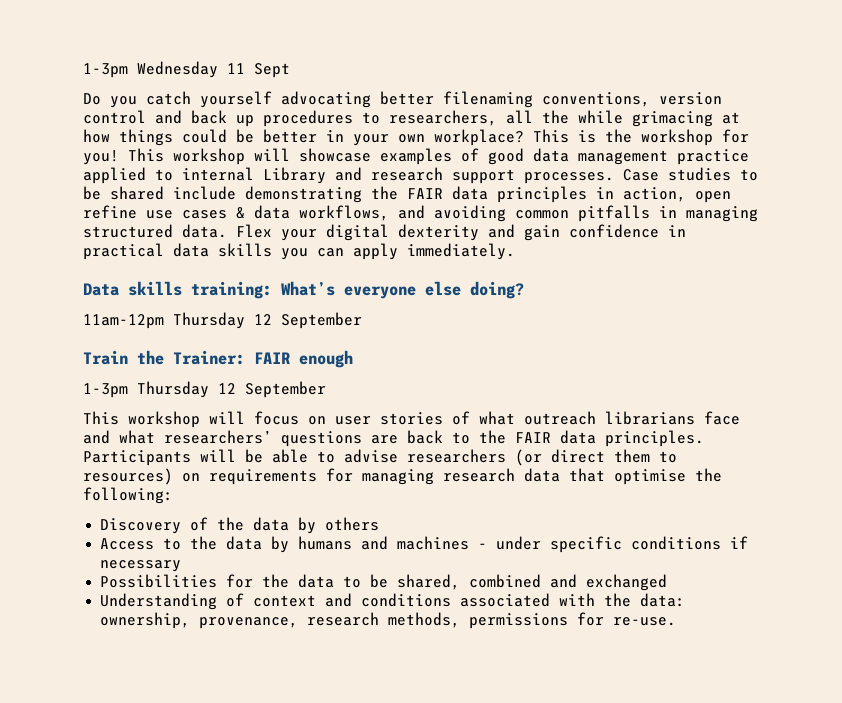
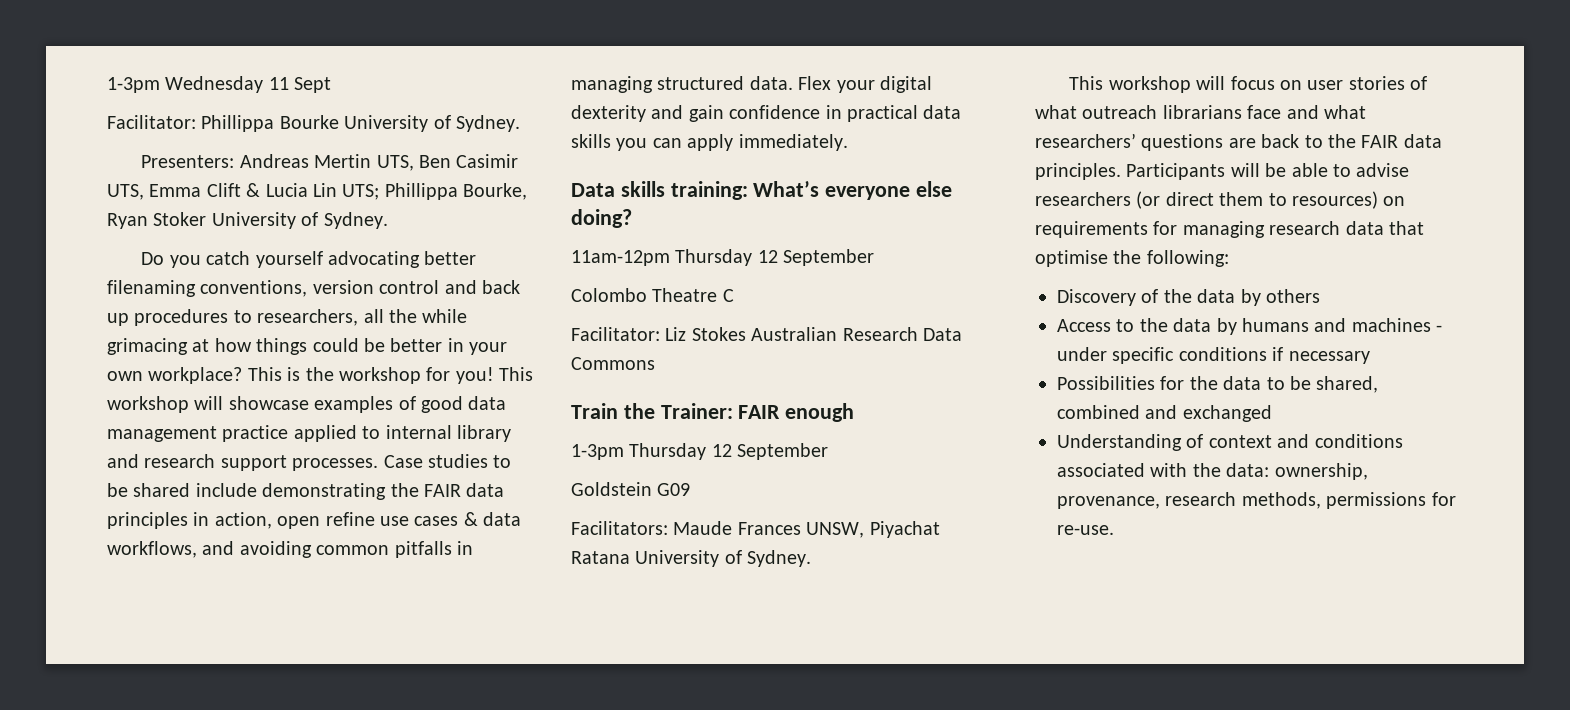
+ Facilitator: Phillippa Bourke University of Sydney.
+ Presenters: Andreas Mertin UTS, Ben Casimir UTS, Emma Clift & Lucia Lin UTS; Phillippa Bourke, Ryan Stoker University of Sydney.
- This workshop will showcase examples of good data management practice applied to internal Library and research support processes.
+ This workshop will showcase examples of good data management practice applied to internal library and research support processes.
+ Colombo Theatre C
+ Facilitator: Liz Stokes Australian Research Data Commons
+ Goldstein G09
+ Facilitators: Maude Frances UNSW, Piyachat Ratana University of Sydney.

